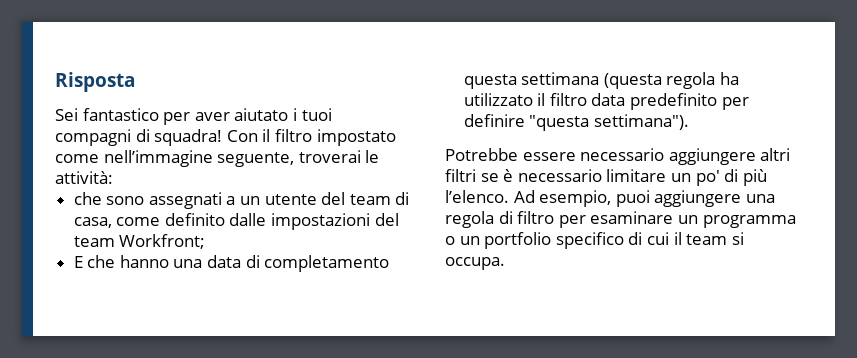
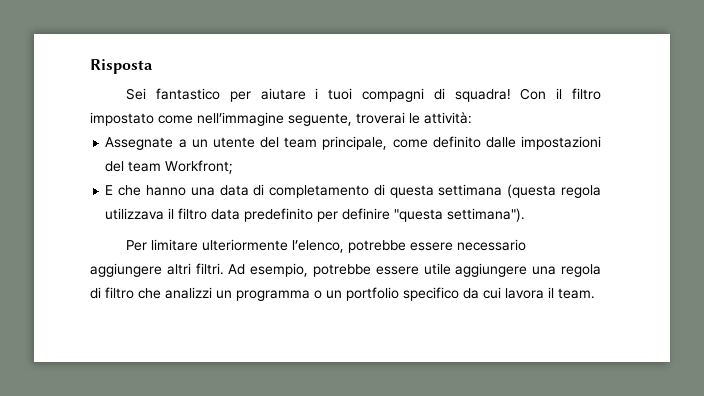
- Sei fantastico per aver aiutato i tuoi compagni di squadra!
+ Sei fantastico per aiutare i tuoi compagni di squadra!
- che sono assegnati a un utente del team di casa, come definito dalle impostazioni del team Workfront;
+ Assegnate a un utente del team principale, come definito dalle impostazioni del team Workfront;
- E che hanno una data di completamento questa settimana (questa regola ha utilizzato il filtro data predefinito per definire "questa settimana").
+ E che hanno una data di completamento di questa settimana (questa regola utilizzava il filtro data predefinito per definire "questa settimana").
- Potrebbe essere necessario aggiungere altri filtri se è necessario limitare un po' di più l’elenco. Ad esempio, puoi aggiungere una regola di filtro per esaminare un programma o un portfolio specifico di cui il team si occupa.
+ Per limitare ulteriormente l’elenco, potrebbe essere necessario aggiungere altri filtri. Ad esempio, potrebbe essere utile aggiungere una regola di filtro che analizzi un programma o un portfolio specifico da cui lavora il team.

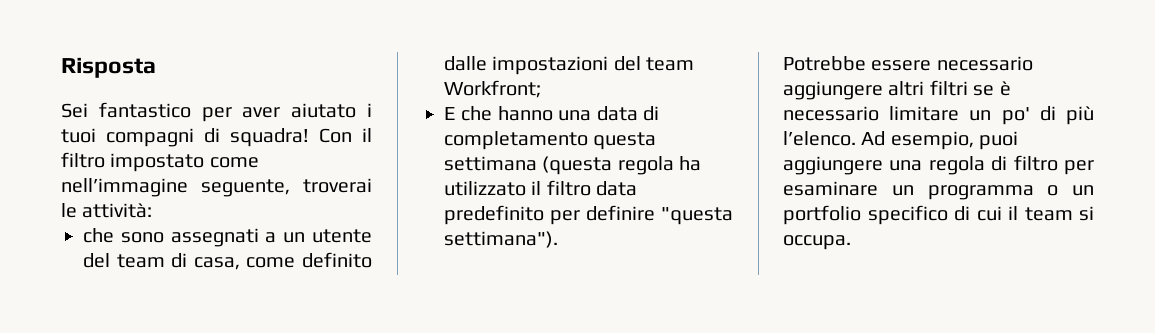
- Sei fantastico per aiutare i tuoi compagni di squadra!
+ Sei fantastico per aver aiutato i tuoi compagni di squadra!
- Assegnate a un utente del team principale, come definito dalle impostazioni del team Workfront;
+ che sono assegnati a un utente del team di casa, come definito dalle impostazioni del team Workfront;
- E che hanno una data di completamento di questa settimana (questa regola utilizzava il filtro data predefinito per definire "questa settimana").
+ E che hanno una data di completamento questa settimana (questa regola ha utilizzato il filtro data predefinito per definire "questa settimana").
- Per limitare ulteriormente l’elenco, potrebbe essere necessario aggiungere altri filtri. Ad esempio, potrebbe essere utile aggiungere una regola di filtro che analizzi un programma o un portfolio specifico da cui lavora il team.
+ Potrebbe essere necessario aggiungere altri filtri se è necessario limitare un po' di più l’elenco. Ad esempio, puoi aggiungere una regola di filtro per esaminare un programma o un portfolio specifico di cui il team si occupa.

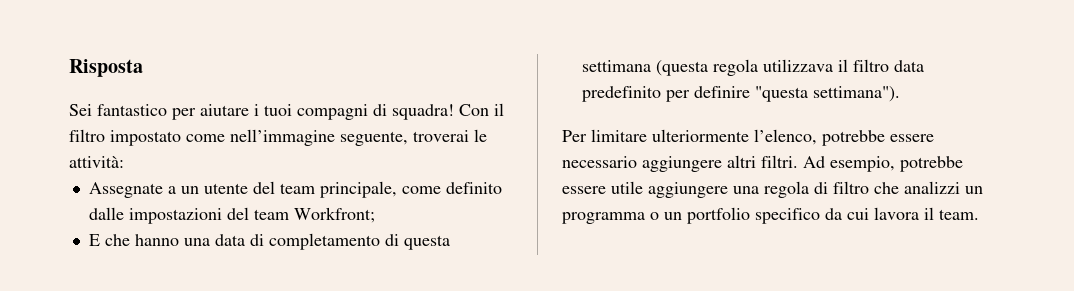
- Sei fantastico per aver aiutato i tuoi compagni di squadra!
+ Sei fantastico per aiutare i tuoi compagni di squadra!
- che sono assegnati a un utente del team di casa, come definito dalle impostazioni del team Workfront;
+ Assegnate a un utente del team principale, come definito dalle impostazioni del team Workfront;
- E che hanno una data di completamento questa settimana (questa regola ha utilizzato il filtro data predefinito per definire "questa settimana").
+ E che hanno una data di completamento di questa settimana (questa regola utilizzava il filtro data predefinito per definire "questa settimana").
- Potrebbe essere necessario aggiungere altri filtri se è necessario limitare un po' di più l’elenco. Ad esempio, puoi aggiungere una regola di filtro per esaminare un programma o un portfolio specifico di cui il team si occupa.
+ Per limitare ulteriormente l’elenco, potrebbe essere necessario aggiungere altri filtri. Ad esempio, potrebbe essere utile aggiungere una regola di filtro che analizzi un programma o un portfolio specifico da cui lavora il team.

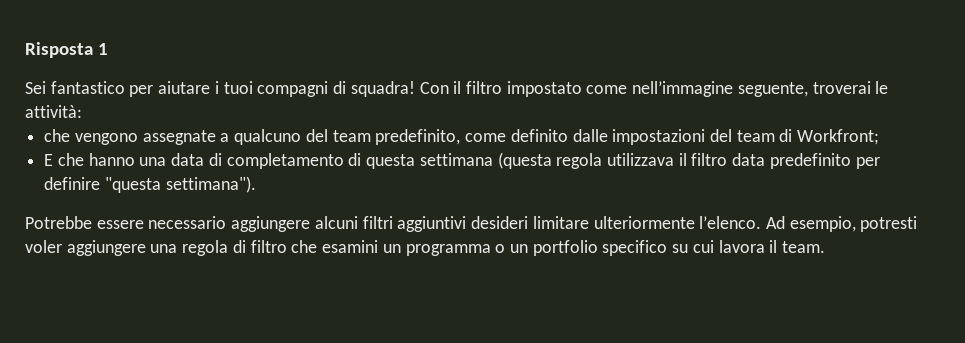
- Risposta
+ Risposta 1
- Assegnate a un utente del team principale, come definito dalle impostazioni del team Workfront;
+ che vengono assegnate a qualcuno del team predefinito, come definito dalle impostazioni del team di Workfront;
- Per limitare ulteriormente l’elenco, potrebbe essere necessario aggiungere altri filtri. Ad esempio, potrebbe essere utile aggiungere una regola di filtro che analizzi un programma o un portfolio specifico da cui lavora il team.
+ Potrebbe essere necessario aggiungere alcuni filtri aggiuntivi desideri limitare ulteriormente l’elenco. Ad esempio, potresti voler aggiungere una regola di filtro che esamini un programma o un portfolio specifico su cui lavora il team.

